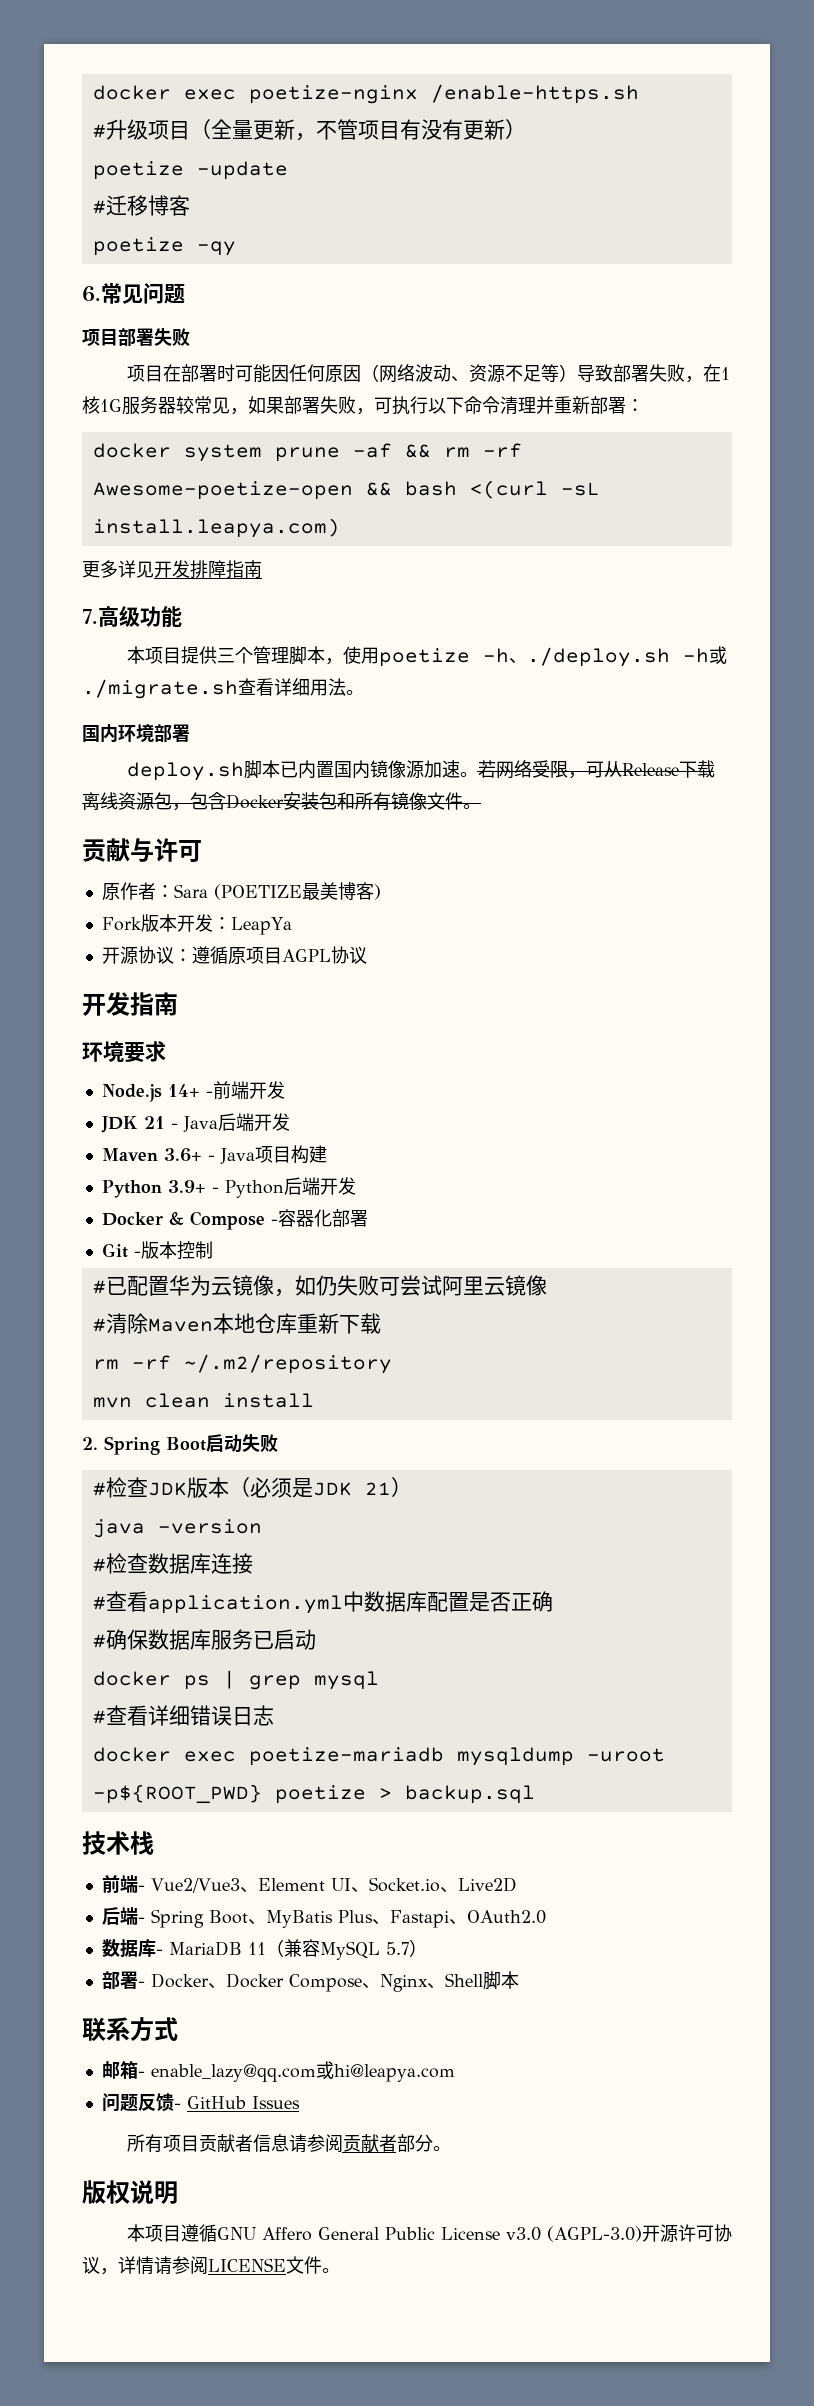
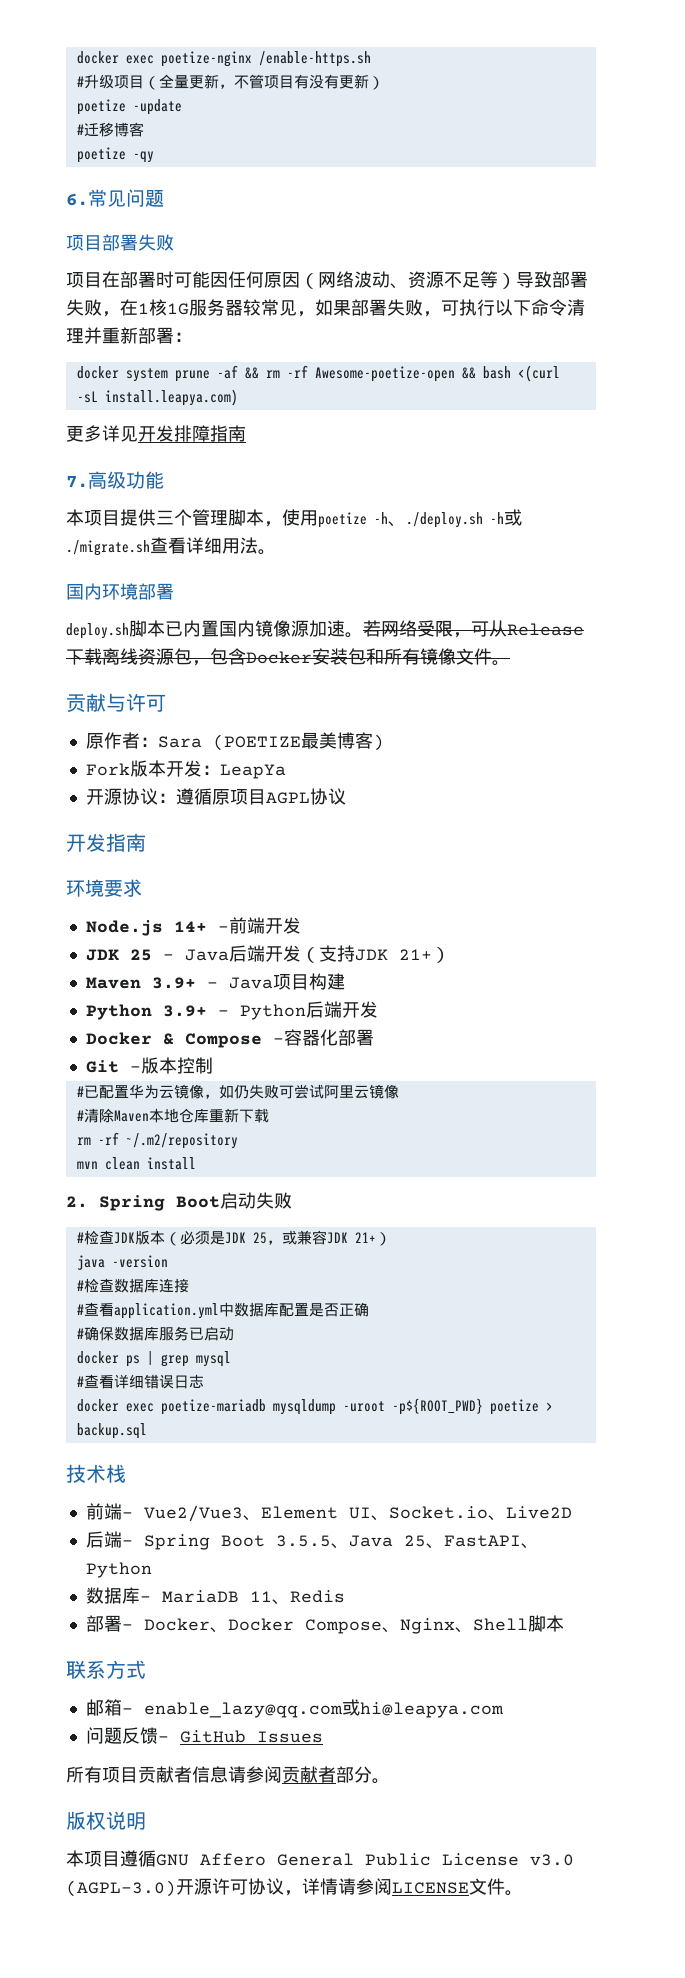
- JDK 21 - Java后端开发
- Maven 3.6+ - Java项目构建
+ JDK 25 - Java后端开发（支持JDK 21+）
+ Maven 3.9+ - Java项目构建
- #检查JDK版本（必须是JDK 21）
+ #检查JDK版本（必须是JDK 25，或兼容JDK 21+）
- 后端- Spring Boot、MyBatis Plus、Fastapi、OAuth2.0
+ 后端- Spring Boot 3.5.5、Java 25、FastAPI、Python
- 数据库- MariaDB 11（兼容MySQL 5.7）
+ 数据库- MariaDB 11、Redis

